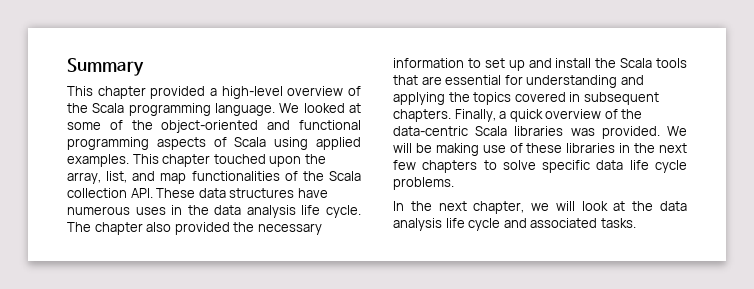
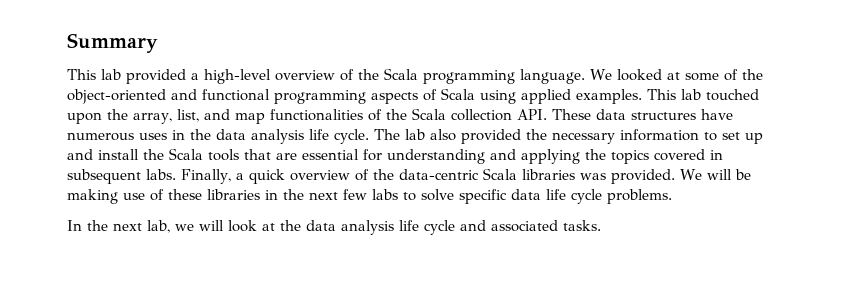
- This chapter provided a high-level overview of the Scala programming language.
+ This lab provided a high-level overview of the Scala programming language.
- This chapter touched upon the array, list, and map functionalities of the Scala collection API. These data structures have numerous uses in the data analysis life cycle.
+ This lab touched upon the array, list, and map functionalities of the Scala collection API. These data structures have numerous uses in the data analysis life cycle.
- The chapter also provided the necessary information to set up and install the Scala tools that are essential for understanding and applying the topics covered in subsequent chapters.
+ The lab also provided the necessary information to set up and install the Scala tools that are essential for understanding and applying the topics covered in subsequent labs.
- We will be making use of these libraries in the next few chapters to solve specific data life cycle problems.
+ We will be making use of these libraries in the next few labs to solve specific data life cycle problems.
- In the next chapter, we will look at the data analysis life cycle and associated tasks.
+ In the next lab, we will look at the data analysis life cycle and associated tasks.

